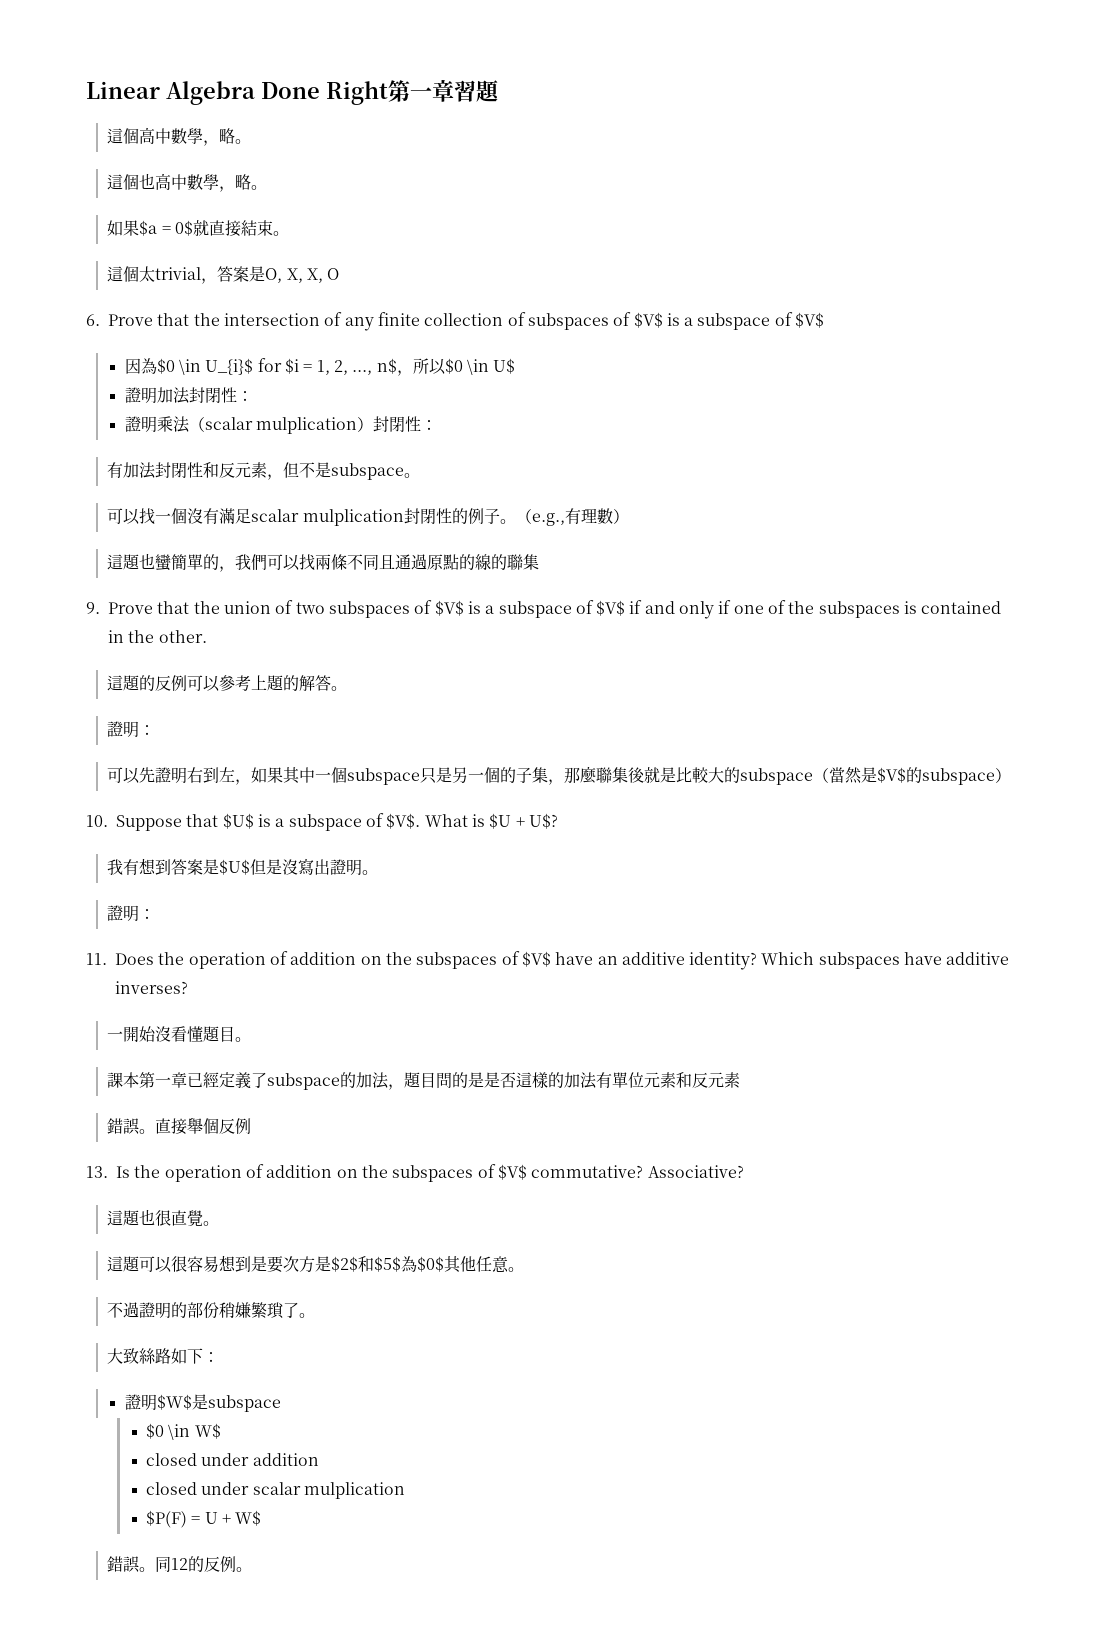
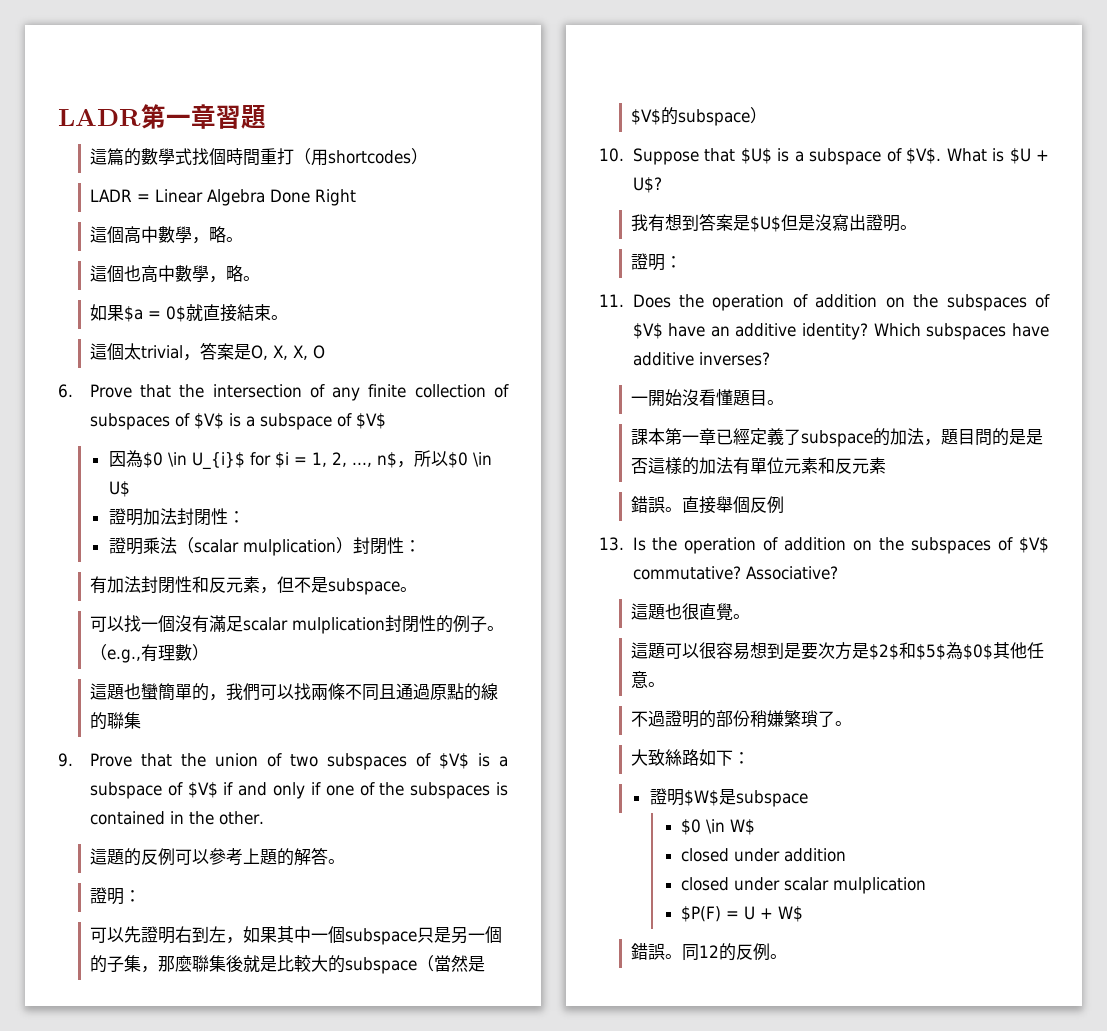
- Linear Algebra Done Right第一章習題
+ LADR第一章習題
+ 這篇的數學式找個時間重打（用shortcodes）
+ LADR = Linear Algebra Done Right

